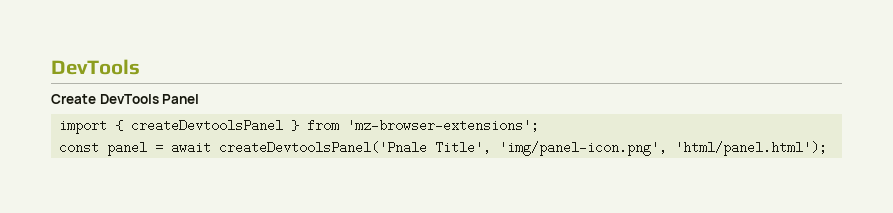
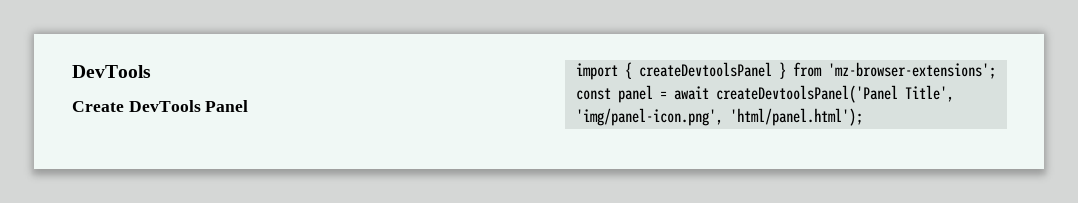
- const panel = await createDevtoolsPanel('Pnale Title', 'img/panel-icon.png', 'html/panel.html');
+ const panel = await createDevtoolsPanel('Panel Title', 'img/panel-icon.png', 'html/panel.html');

